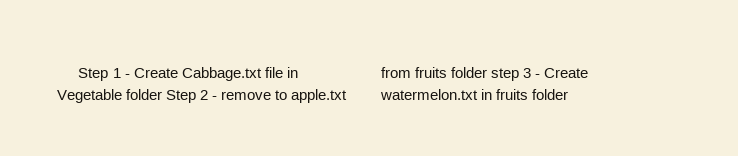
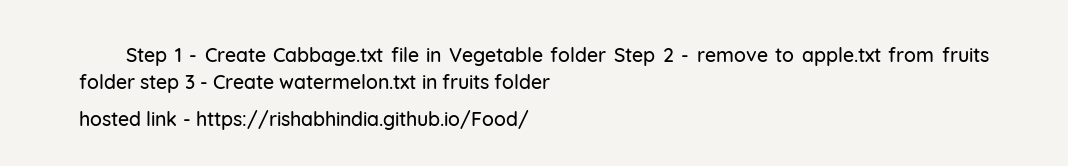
+ hosted link - https://rishabhindia.github.io/Food/

